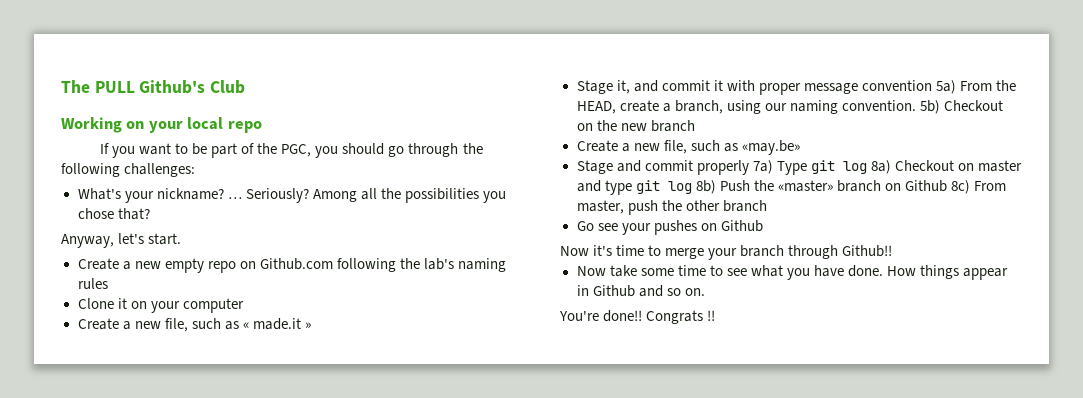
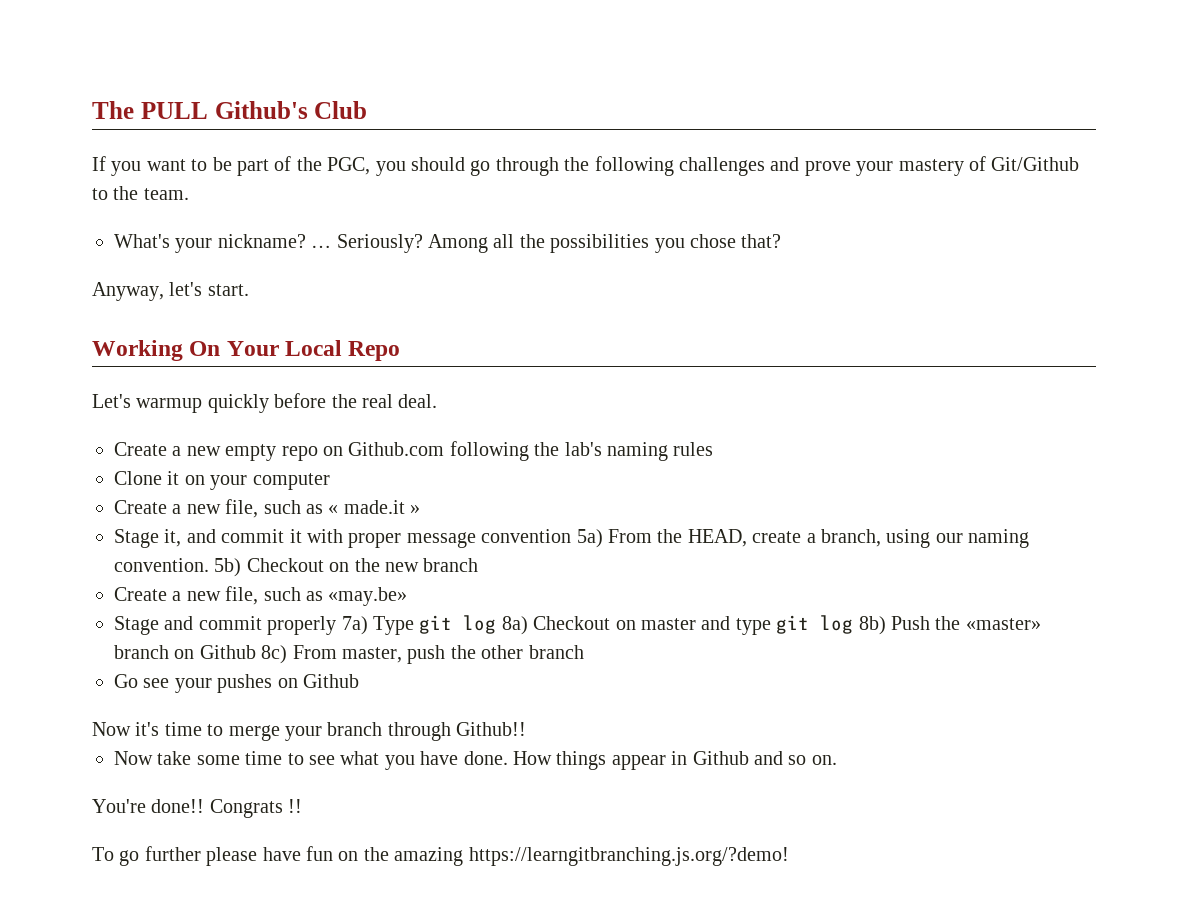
- Working on your local repo
- If you want to be part of the PGC, you should go through the following challenges:
+ If you want to be part of the PGC, you should go through the following challenges and prove your mastery of Git/Github to the team.
+ Working On Your Local Repo
+ Let's warmup quickly before the real deal.
+ To go further please have fun on the amazing https://learngitbranching.js.org/?demo!

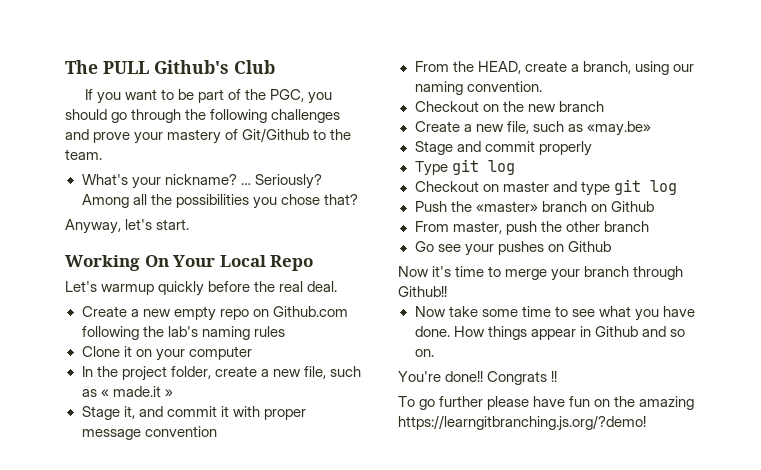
- Create a new file, such as « made.it »
+ In the project folder, create a new file, such as « made.it »
- Stage it, and commit it with proper message convention 5a) From the HEAD, create a branch, using our naming convention. 5b) Checkout on the new branch
+ Stage it, and commit it with proper message convention
+ From the HEAD, create a branch, using our naming convention.
+ Checkout on the new branch
- Stage and commit properly 7a) Type git log 8a) Checkout on master and type git log 8b) Push the «master» branch on Github 8c) From master, push the other branch
+ Stage and commit properly
+ Type git log
+ Checkout on master and type git log
+ Push the «master» branch on Github
+ From master, push the other branch

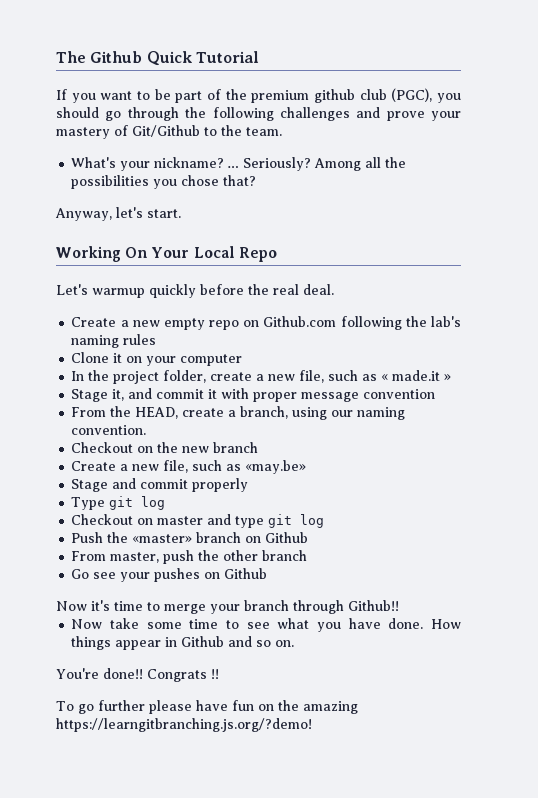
- The PULL Github's Club
+ The Github Quick Tutorial
- If you want to be part of the PGC, you should go through the following challenges and prove your mastery of Git/Github to the team.
+ If you want to be part of the premium github club (PGC), you should go through the following challenges and prove your mastery of Git/Github to the team.

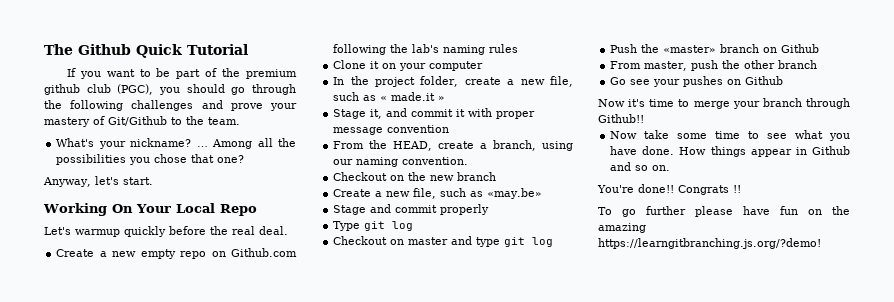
- Seriously?
- Among all the possibilities you chose that?
+ Among all the possibilities you chose that one?

